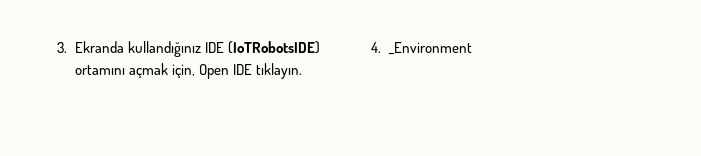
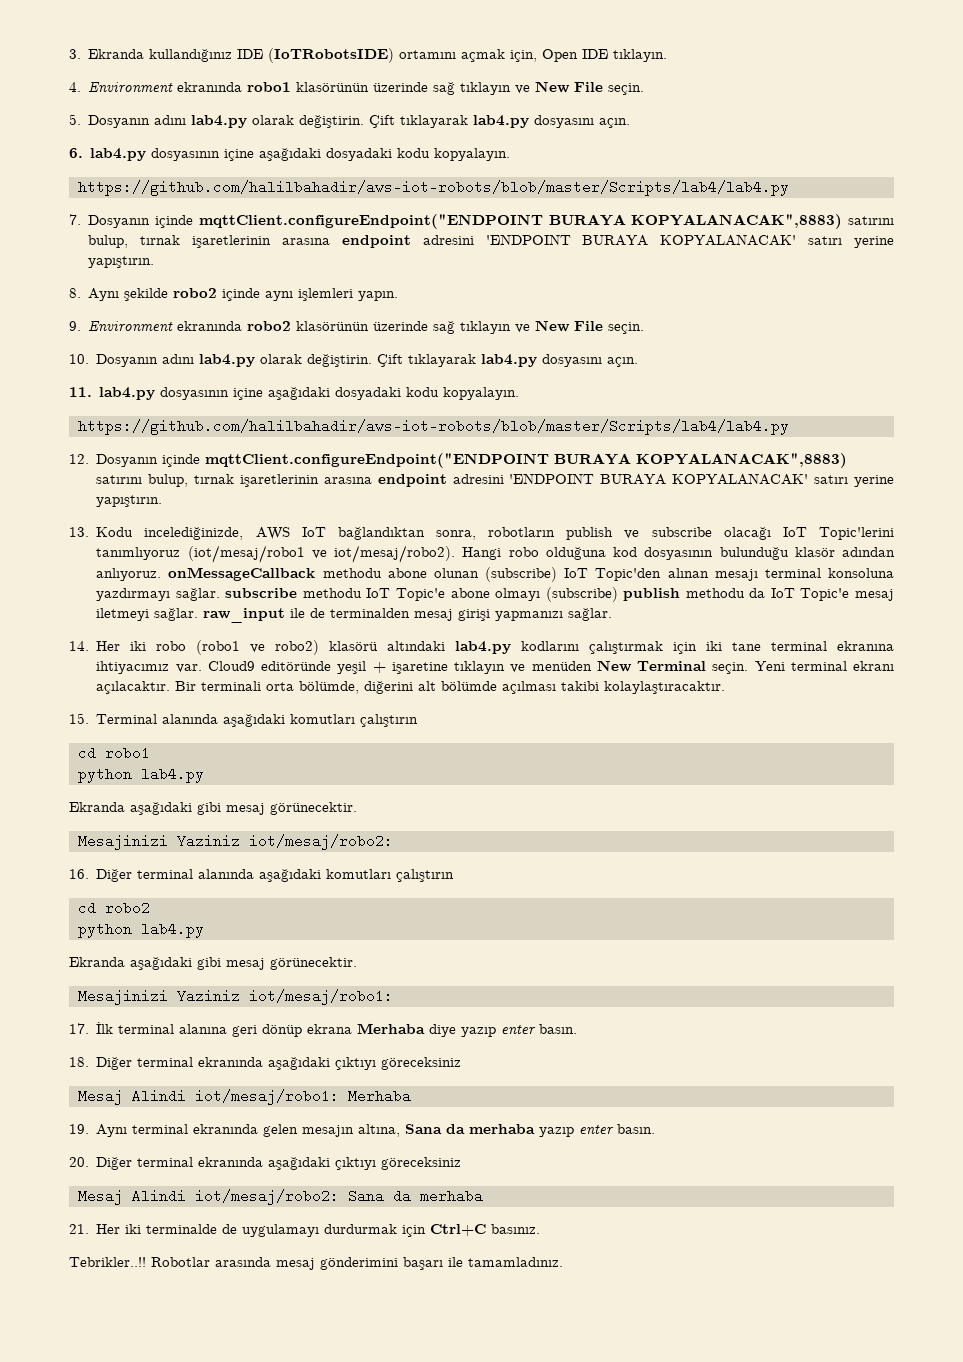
- 4. _Environment
+ 4. Environment ekranında robo1 klasörünün üzerinde sağ tıklayın ve New File seçin.
+ 5. Dosyanın adını lab4.py olarak değiştirin. Çift tıklayarak lab4.py dosyasını açın.
+ 6. lab4.py dosyasının içine aşağıdaki dosyadaki kodu kopyalayın.
+ https://github.com/halilbahadir/aws-iot-robots/blob/master/Scripts/lab4/lab4.py
+ 7. Dosyanın içinde mqttClient.configureEndpoint("ENDPOINT BURAYA KOPYALANACAK",8883) satırını bulup, tırnak işaretlerinin arasına endpoint adresini 'ENDPOINT BURAYA KOPYALANACAK' satırı yerine yapıştırın.
+ 8. Aynı şekilde robo2 içinde aynı işlemleri yapın.
+ 9. Environment ekranında robo2 klasörünün üzerinde sağ tıklayın ve New File seçin.
+ 10. Dosyanın adını lab4.py olarak değiştirin. Çift tıklayarak lab4.py dosyasını açın.
+ 11. lab4.py dosyasının içine aşağıdaki dosyadaki kodu kopyalayın.
+ https://github.com/halilbahadir/aws-iot-robots/blob/master/Scripts/lab4/lab4.py
+ 12. Dosyanın içinde mqttClient.configureEndpoint("ENDPOINT BURAYA KOPYALANACAK",8883) satırını bulup, tırnak işaretlerinin arasına endpoint adresini 'ENDPOINT BURAYA KOPYALANACAK' satırı yerine yapıştırın.
+ 13. Kodu incelediğinizde, AWS IoT bağlandıktan sonra, robotların publish ve subscribe olacağı IoT Topic'lerini tanımlıyoruz (iot/mesaj/robo1 ve iot/mesaj/robo2). Hangi robo olduğuna kod dosyasının bulunduğu klasör adından anlıyoruz. onMessageCallback methodu abone olunan (subscribe) IoT Topic'den alınan mesajı terminal konsoluna yazdırmayı sağlar. subscribe methodu IoT Topic'e abone olmayı (subscribe) publish methodu da IoT Topic'e mesaj iletmeyi sağlar. raw_input ile de terminalden mesaj girişi yapmanızı sağlar.
+ 14. Her iki robo (robo1 ve robo2) klasörü altındaki lab4.py kodlarını çalıştırmak için iki tane terminal ekranına ihtiyacımız var. Cloud9 editöründe yeşil + işaretine tıklayın ve menüden New Terminal seçin. Yeni terminal ekranı açılacaktır. Bir terminali orta bölümde, diğerini alt bölümde açılması takibi kolaylaştıracaktır.
+ 15. Terminal alanında aşağıdaki komutları çalıştırın
+ cd robo1
+ python lab4.py
+ Ekranda aşağıdaki gibi mesaj görünecektir.
+ Mesajinizi Yaziniz iot/mesaj/robo2:
+ 16. Diğer terminal alanında aşağıdaki komutları çalıştırın
+ cd robo2
+ python lab4.py
+ Ekranda aşağıdaki gibi mesaj görünecektir.
+ Mesajinizi Yaziniz iot/mesaj/robo1:
+ 17. İlk terminal alanına geri dönüp ekrana Merhaba diye yazıp enter basın.
+ 18. Diğer terminal ekranında aşağıdaki çıktıyı göreceksiniz
+ Mesaj Alindi iot/mesaj/robo1: Merhaba
+ 19. Aynı terminal ekranında gelen mesajın altına, Sana da merhaba yazıp enter basın.
+ 20. Diğer terminal ekranında aşağıdaki çıktıyı göreceksiniz
+ Mesaj Alindi iot/mesaj/robo2: Sana da merhaba
+ 21. Her iki terminalde de uygulamayı durdurmak için Ctrl+C basınız.
+ Tebrikler..!! Robotlar arasında mesaj gönderimini başarı ile tamamladınız.

